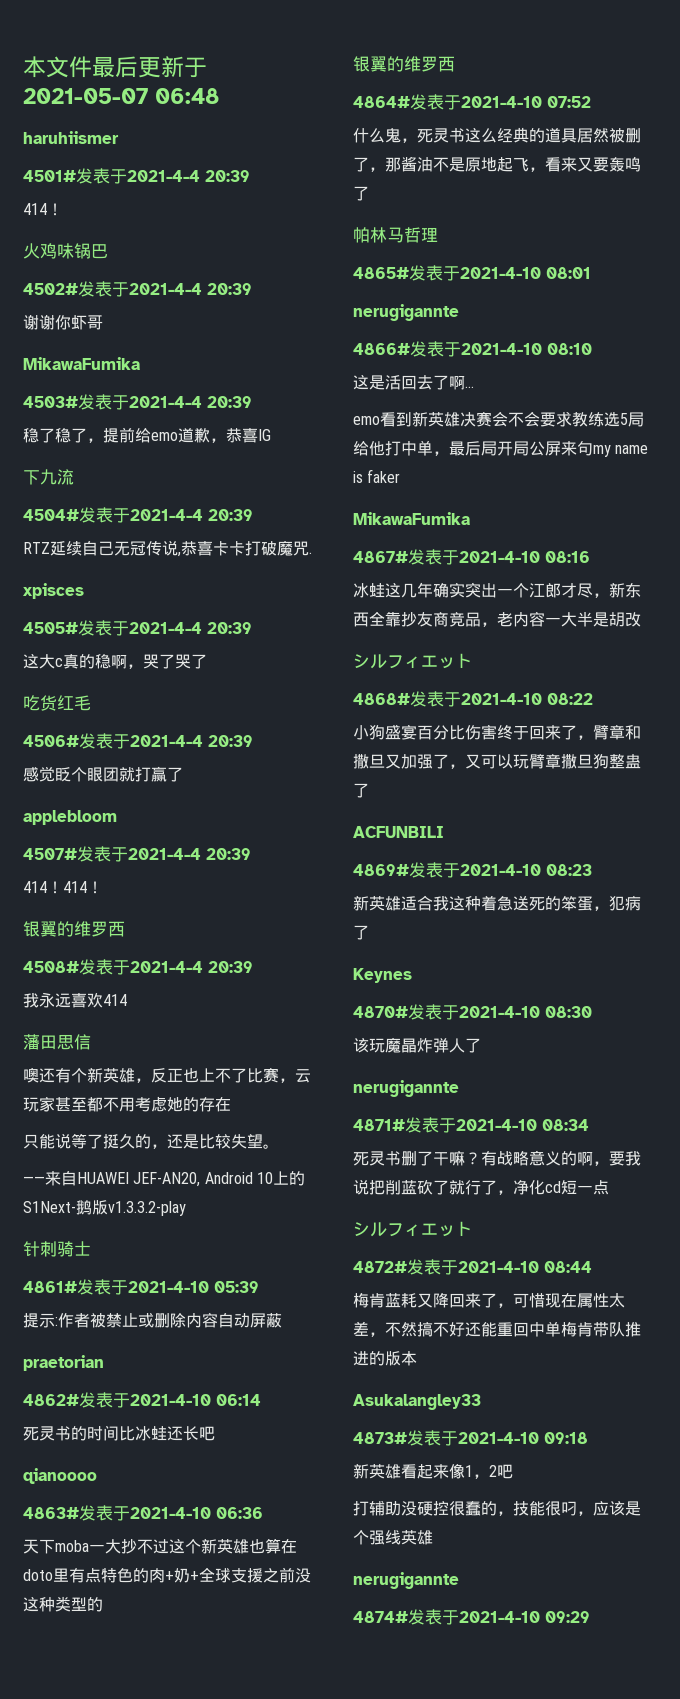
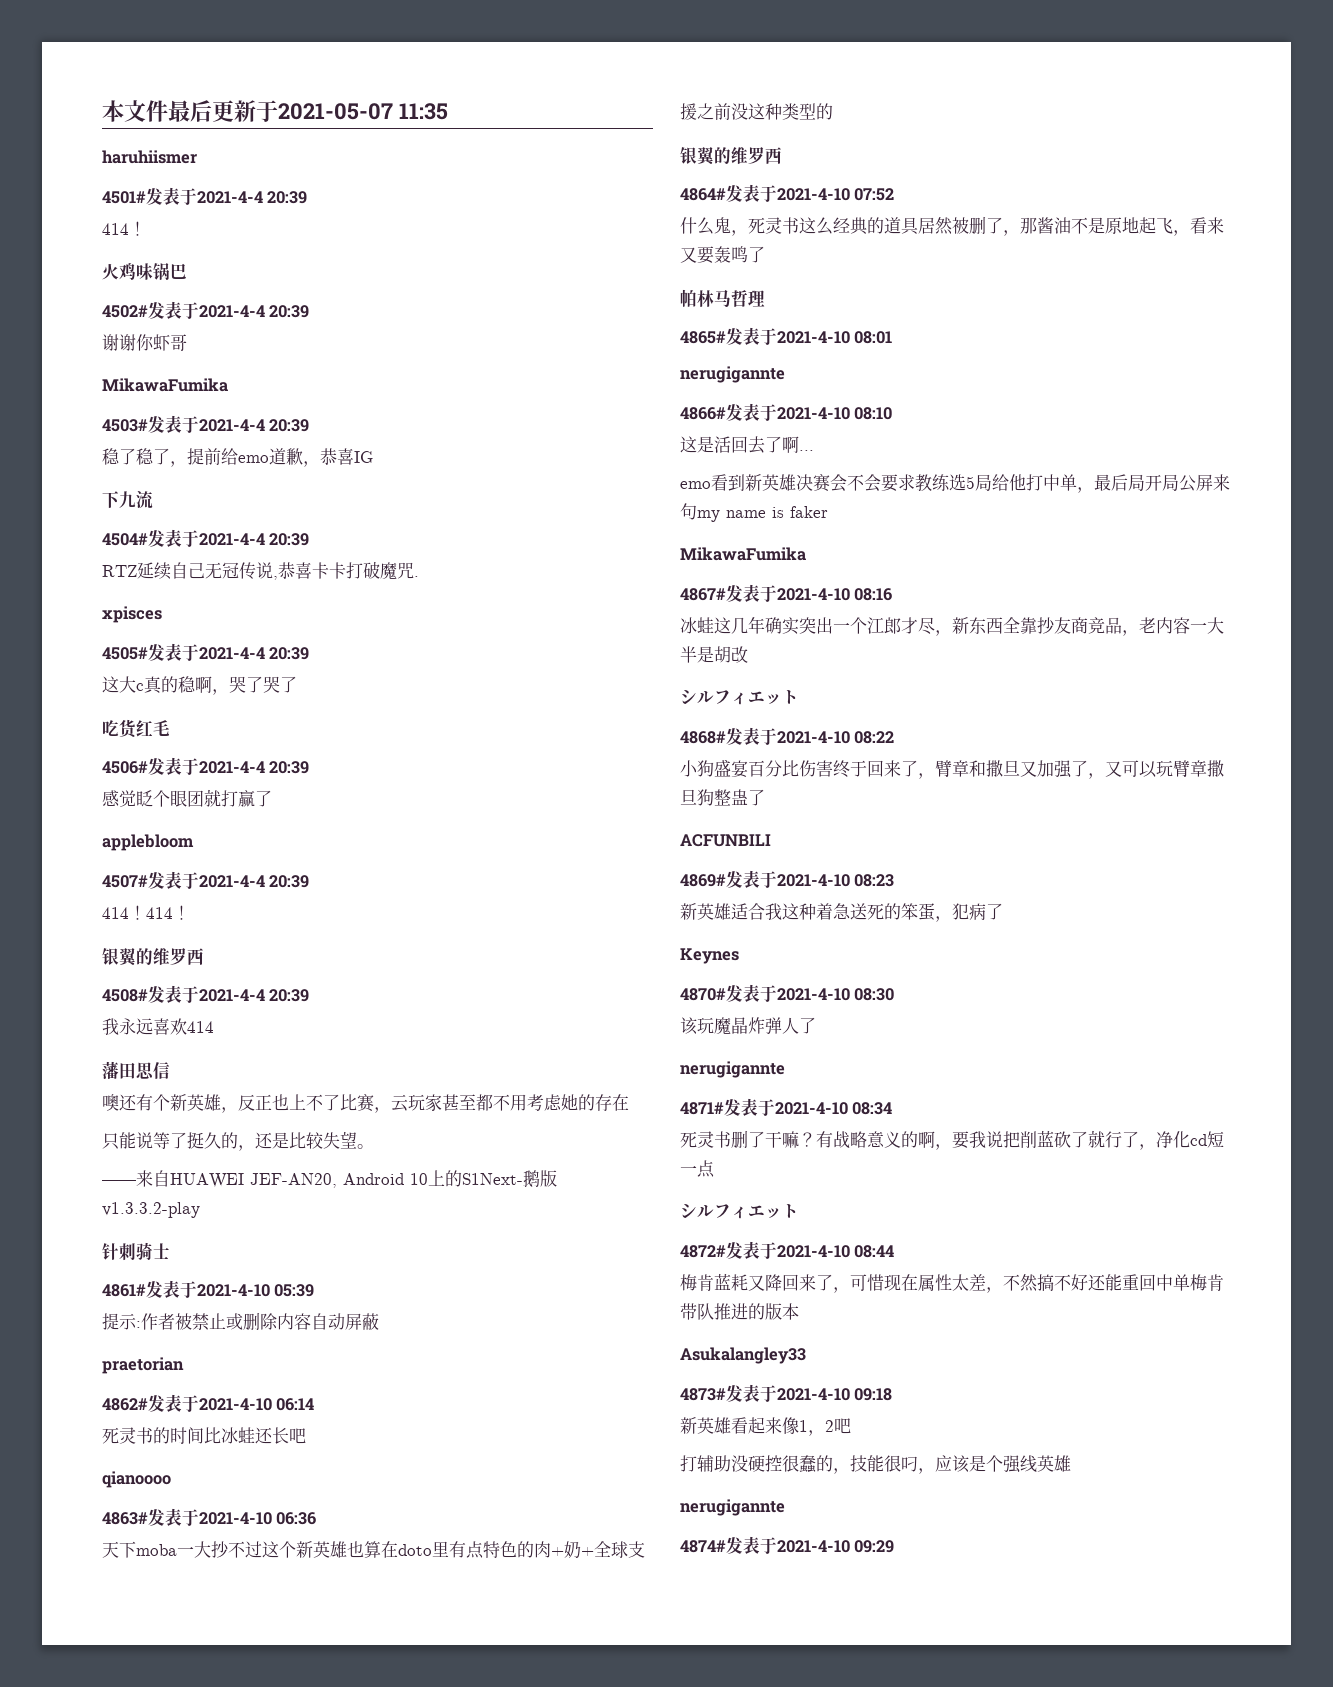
- 本文件最后更新于2021-05-07 06:48
+ 本文件最后更新于2021-05-07 11:35

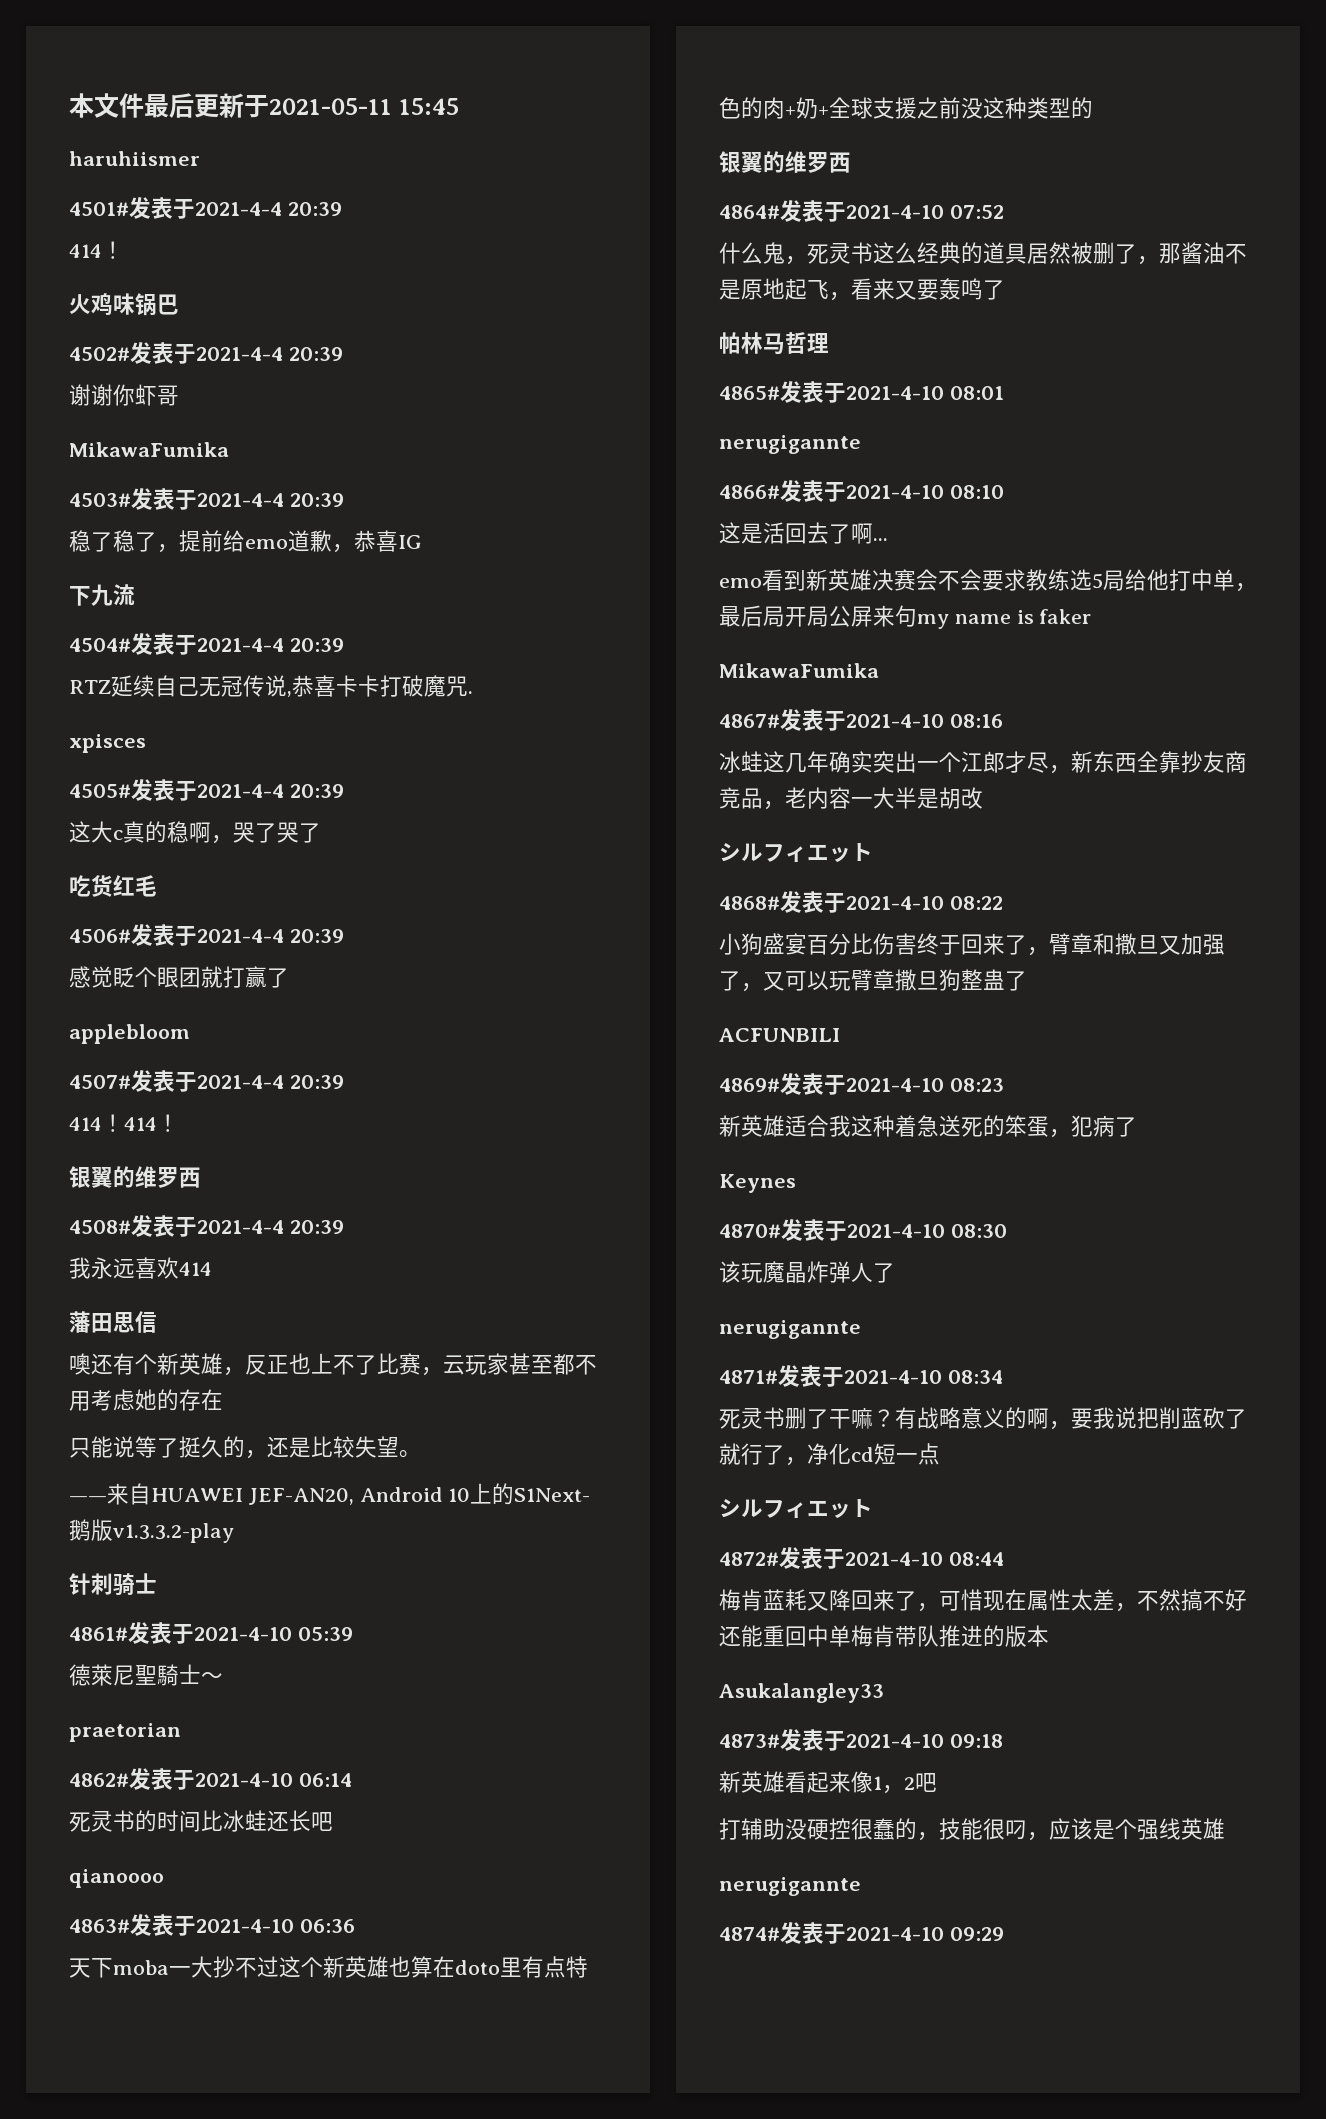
- 本文件最后更新于2021-05-07 11:35
+ 本文件最后更新于2021-05-11 15:45
- 提示:作者被禁止或删除内容自动屏蔽
+ 德萊尼聖騎士～

